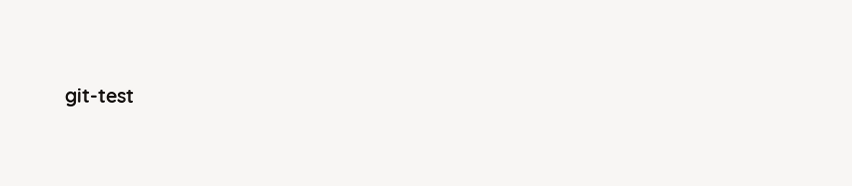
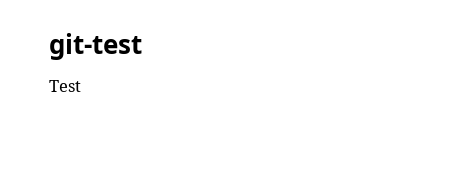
+ Test

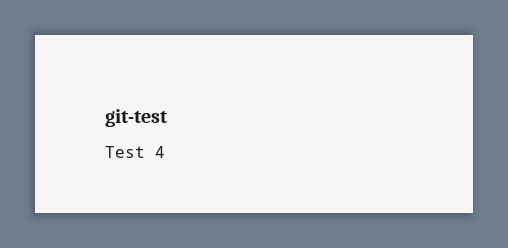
- Test
+ Test 4

